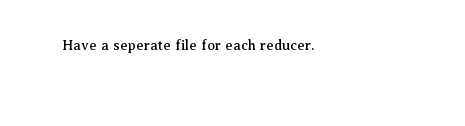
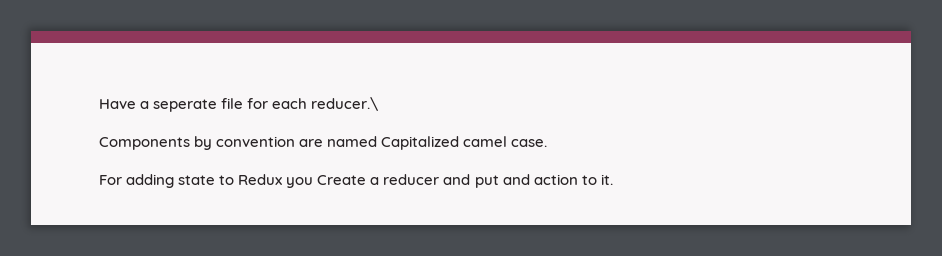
- Have a seperate file for each reducer.
+ Have a seperate file for each reducer.\
+ Components by convention are named Capitalized camel case.
+ For adding state to Redux you Create a reducer and put and action to it.

